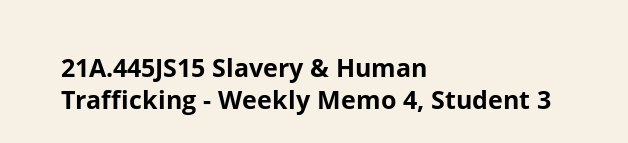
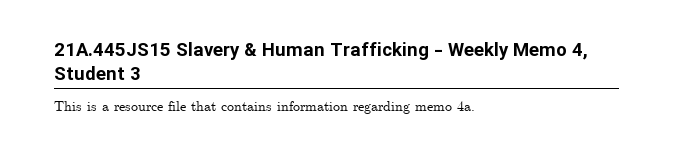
+ This is a resource file that contains information regarding memo 4a.

